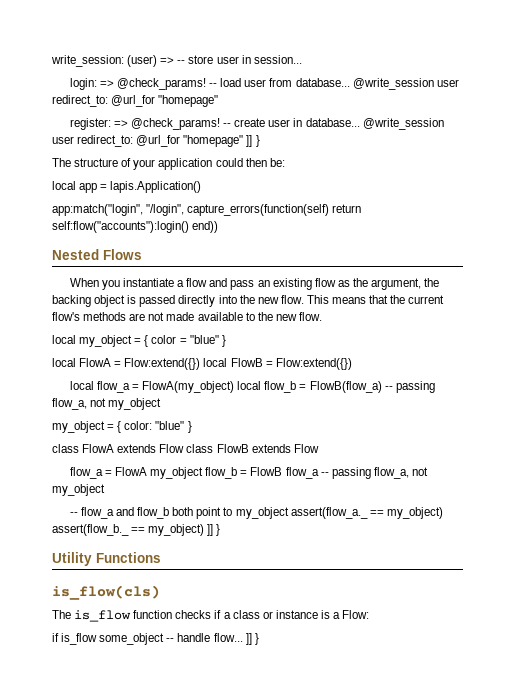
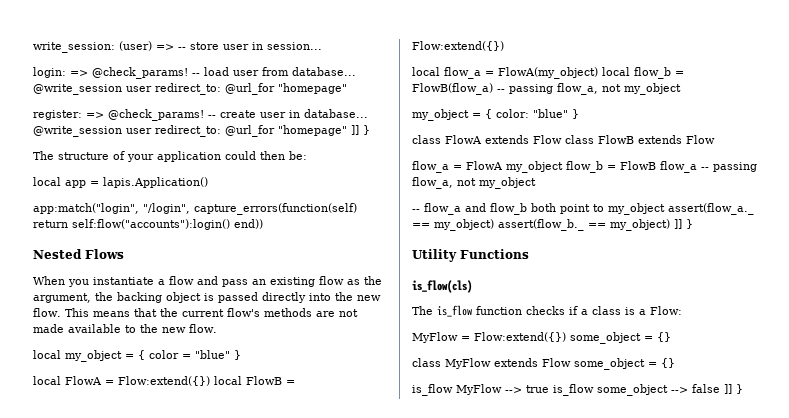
- The is_flow function checks if a class or instance is a Flow:
+ The is_flow function checks if a class is a Flow:
- if is_flow some_object -- handle flow... ]] }
+ MyFlow = Flow:extend({}) some_object = {}
+ class MyFlow extends Flow some_object = {}
+ is_flow MyFlow --> true is_flow some_object --> false ]] }

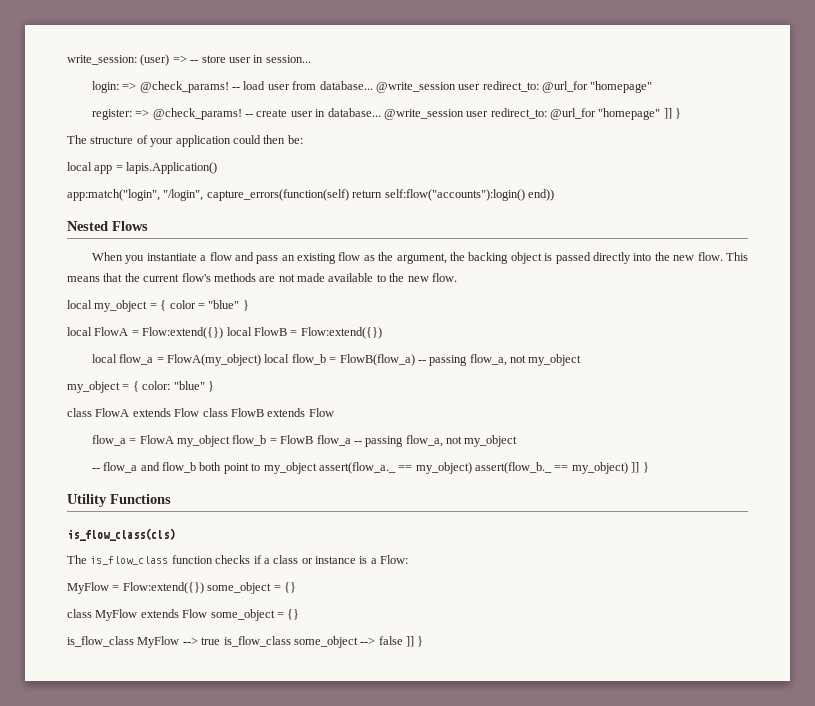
- is_flow(cls)
- The is_flow function checks if a class is a Flow:
+ is_flow_class(cls)
+ The is_flow_class function checks if a class or instance is a Flow:
- is_flow MyFlow --> true is_flow some_object --> false ]] }
+ is_flow_class MyFlow --> true is_flow_class some_object --> false ]] }

